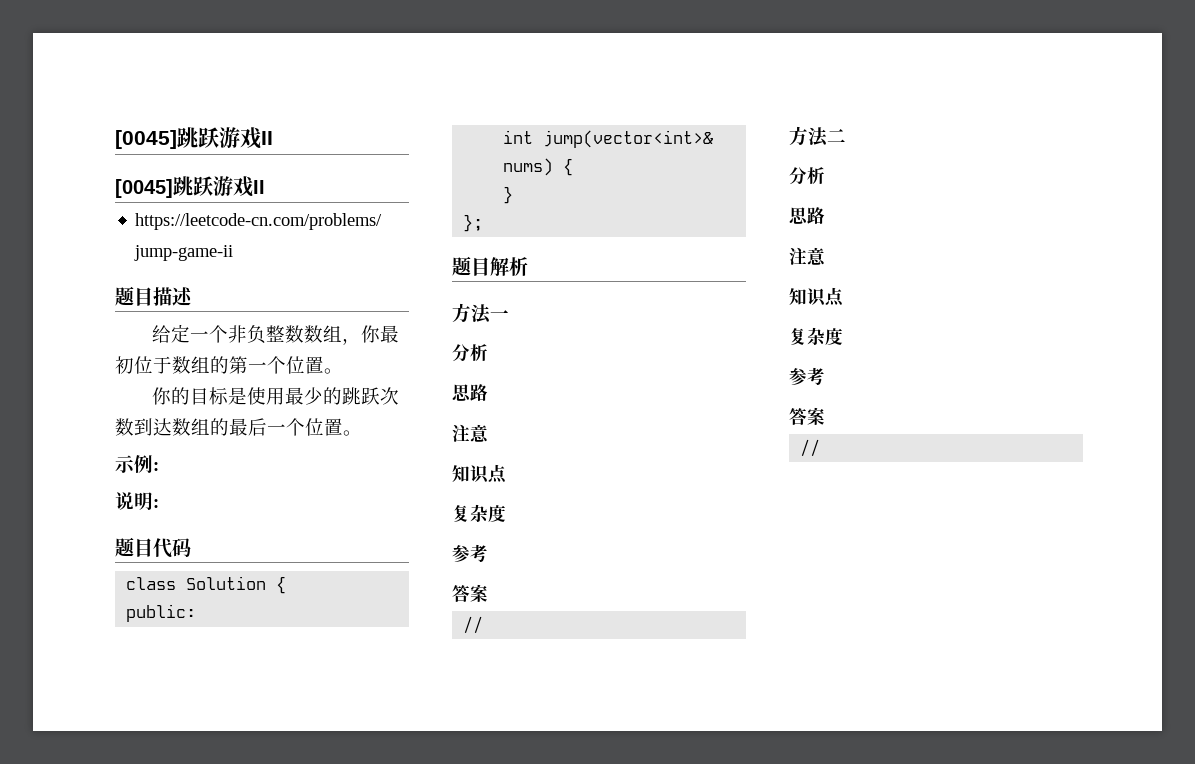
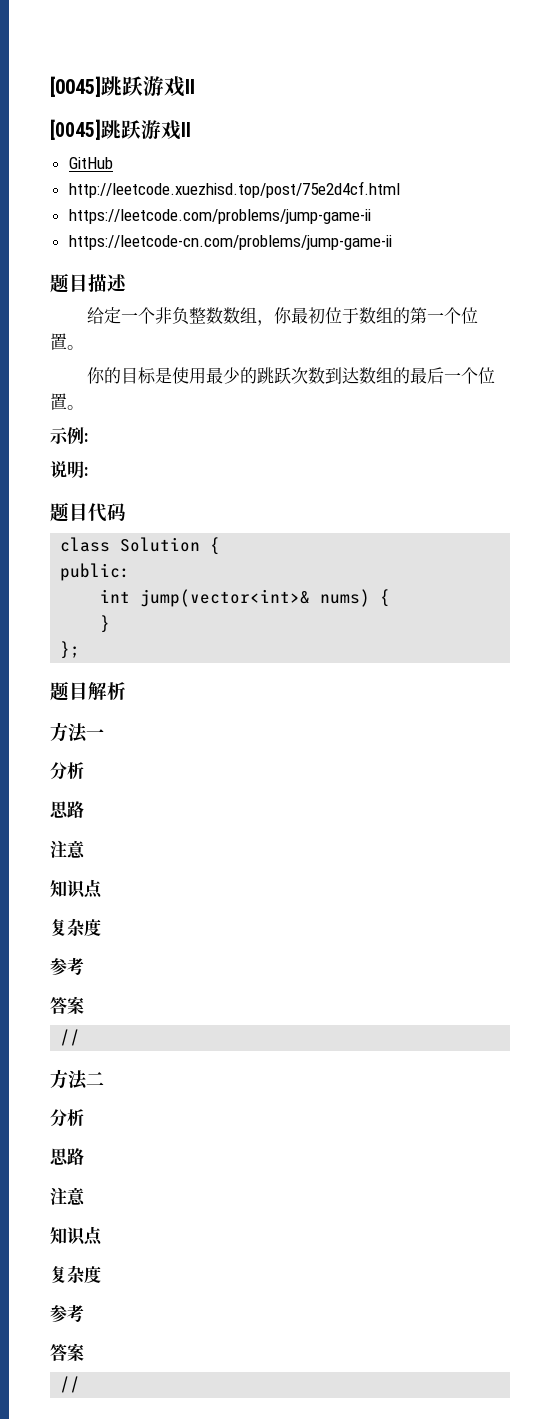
+ GitHub
+ http://leetcode.xuezhisd.top/post/75e2d4cf.html
+ https://leetcode.com/problems/jump-game-ii

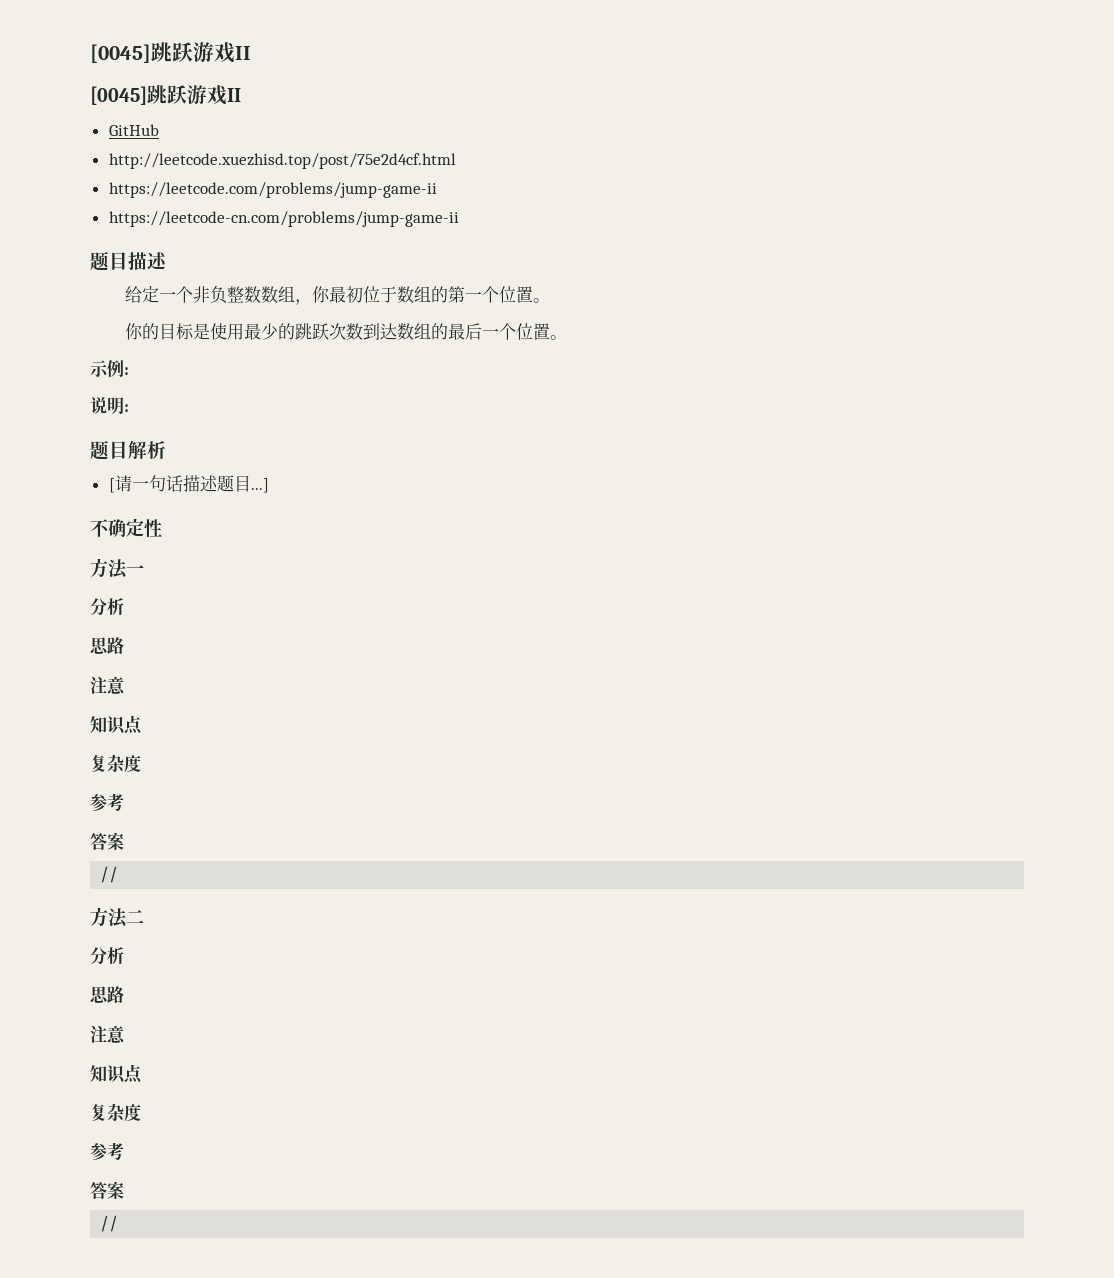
- 题目代码
- class Solution {
- public:
- int jump(vector<int>& nums) {
- }
- };
  题目解析
+ [请一句话描述题目...]
+ 不确定性

